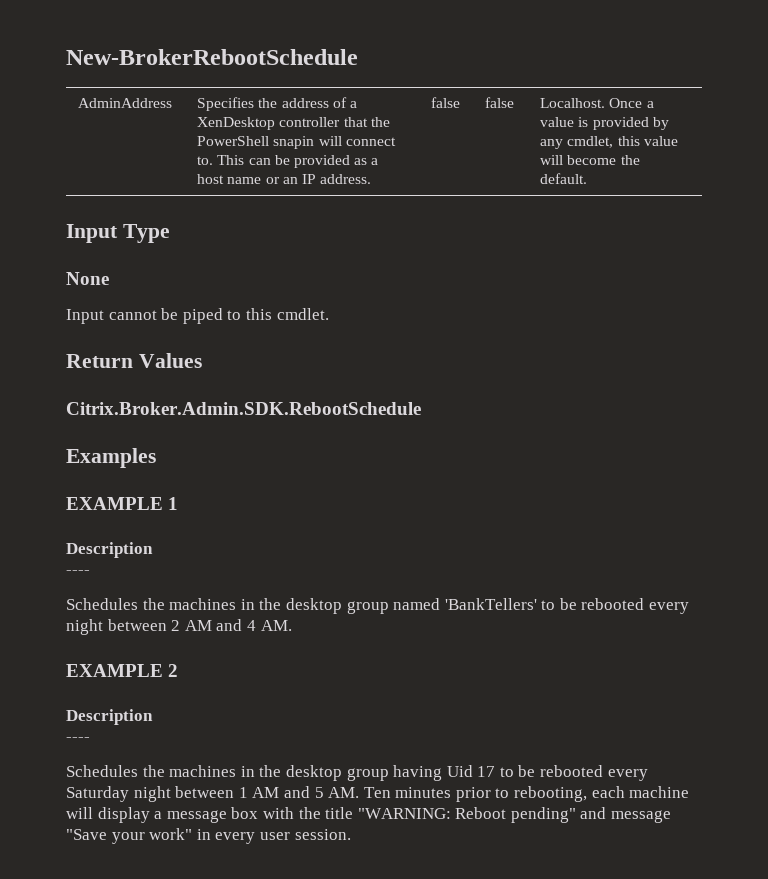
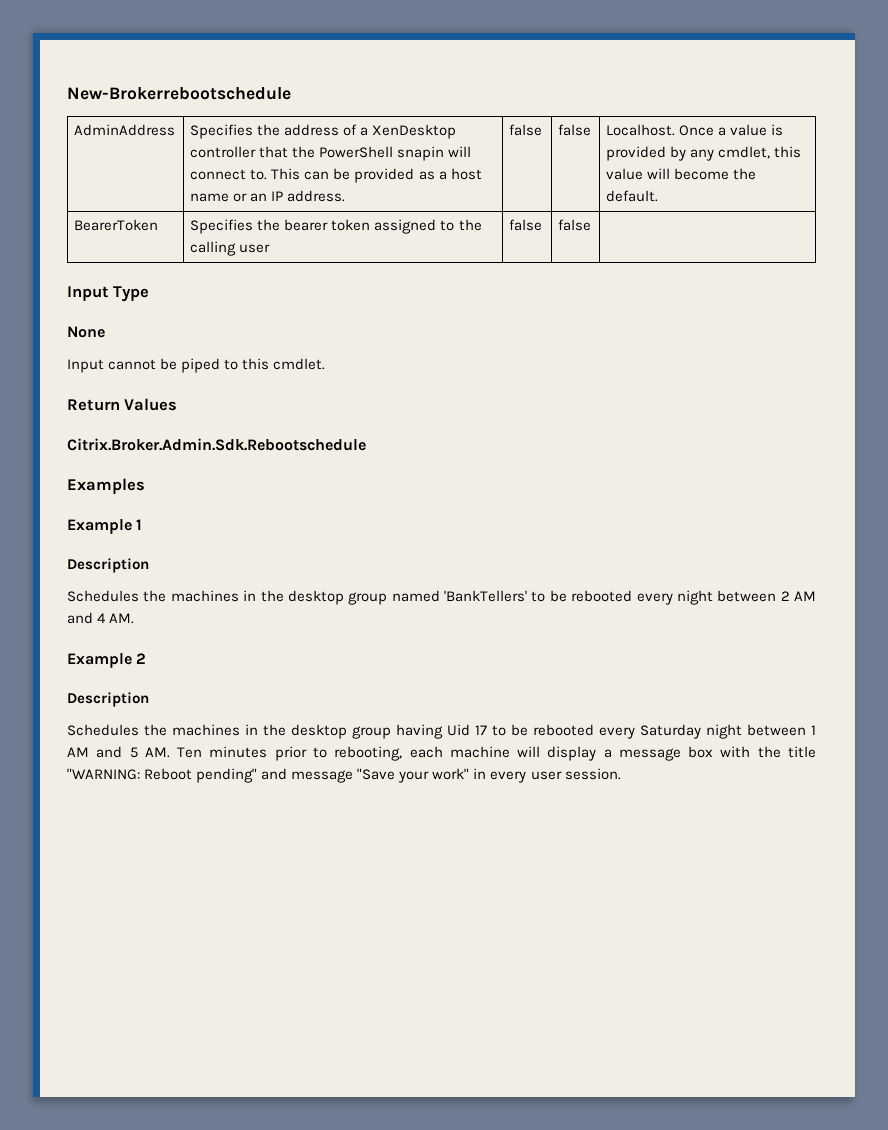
- New-BrokerRebootSchedule
+ New-Brokerrebootschedule
+ BearerToken | Specifies the bearer token assigned to the calling user | false | false |
- Citrix.Broker.Admin.SDK.RebootSchedule
+ Citrix.Broker.Admin.Sdk.Rebootschedule
- EXAMPLE 1
+ Example 1
  Description
- ----
- EXAMPLE 2
+ Example 2
  Description
- ----

